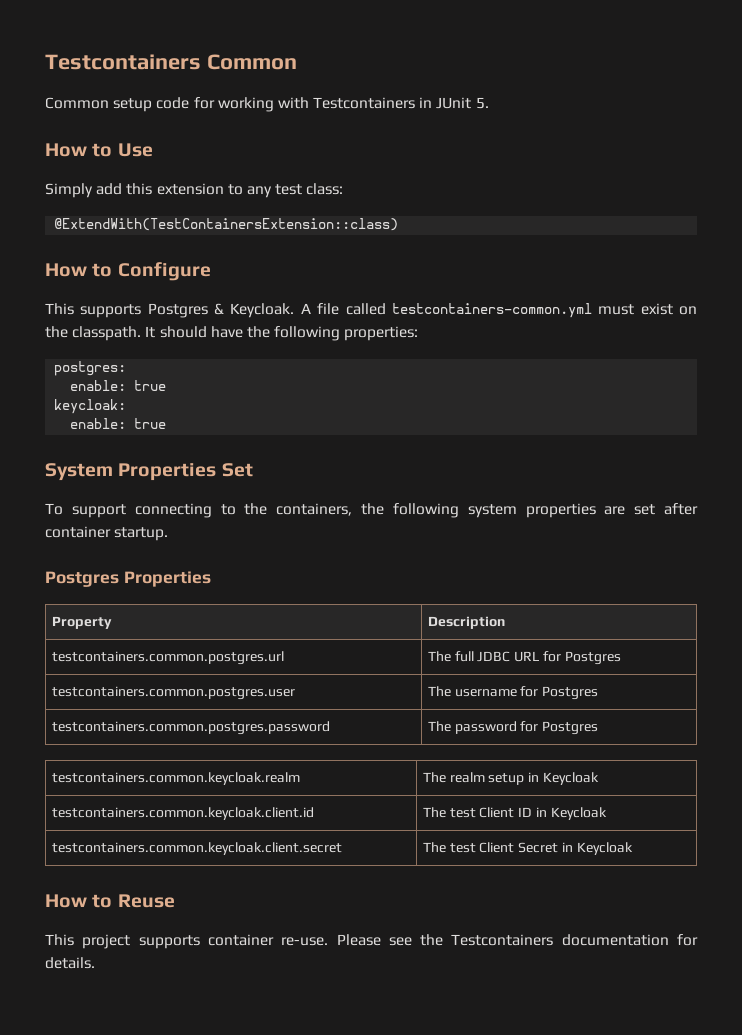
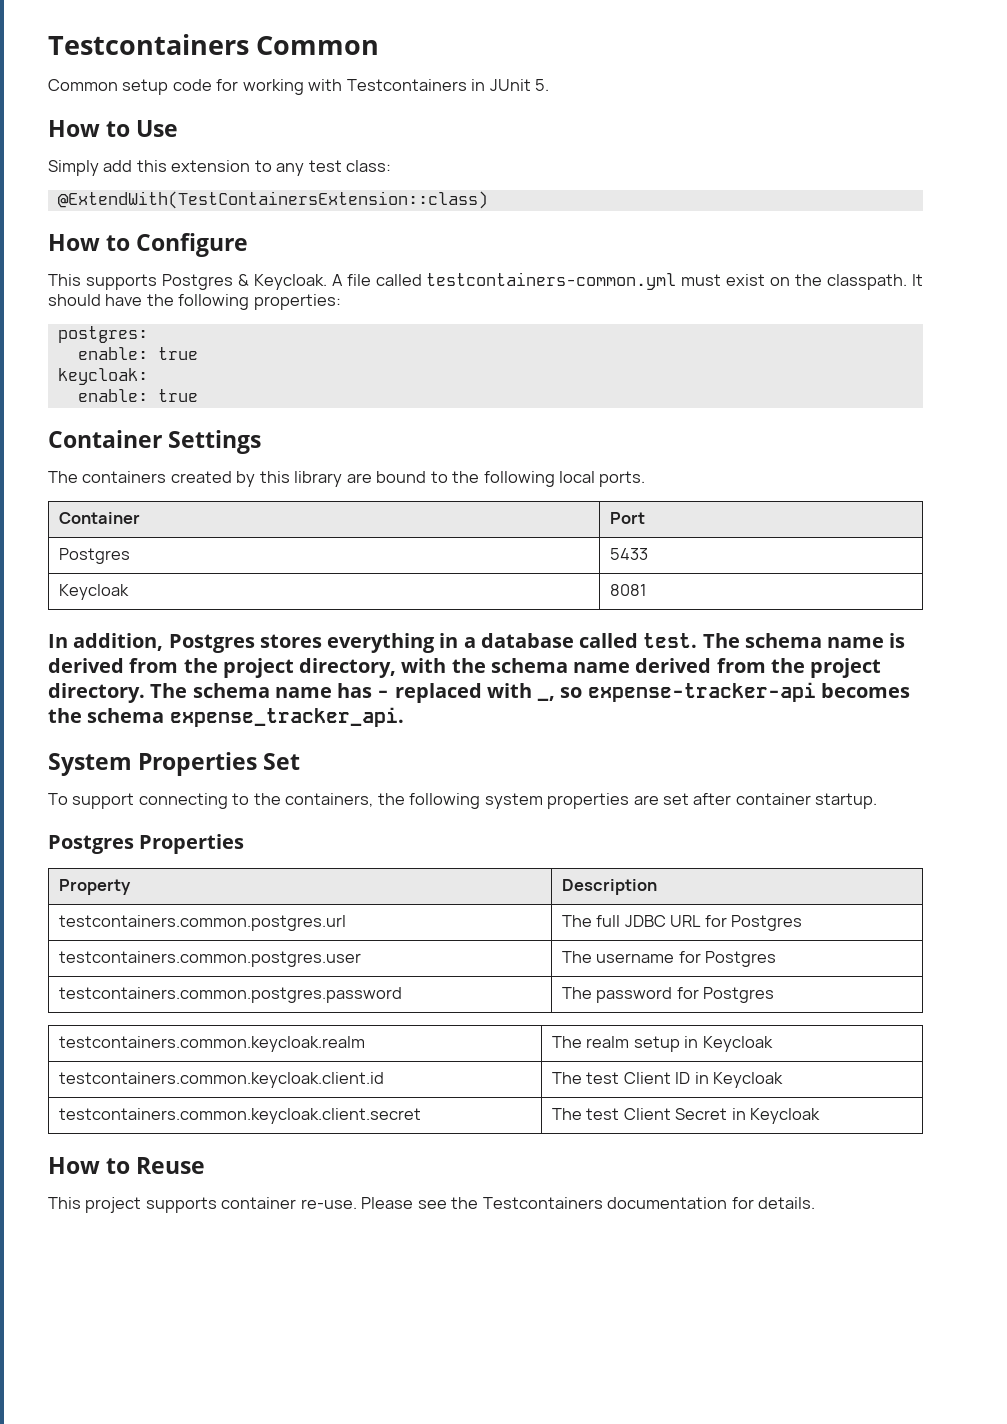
+ Container Settings
+ The containers created by this library are bound to the following local ports.
+ Container | Port
+ Postgres | 5433
+ Keycloak | 8081
+ In addition, Postgres stores everything in a database called test. The schema name is derived from the project directory, with the schema name derived from the project directory. The schema name has - replaced with _, so expense-tracker-api becomes the schema expense_tracker_api.

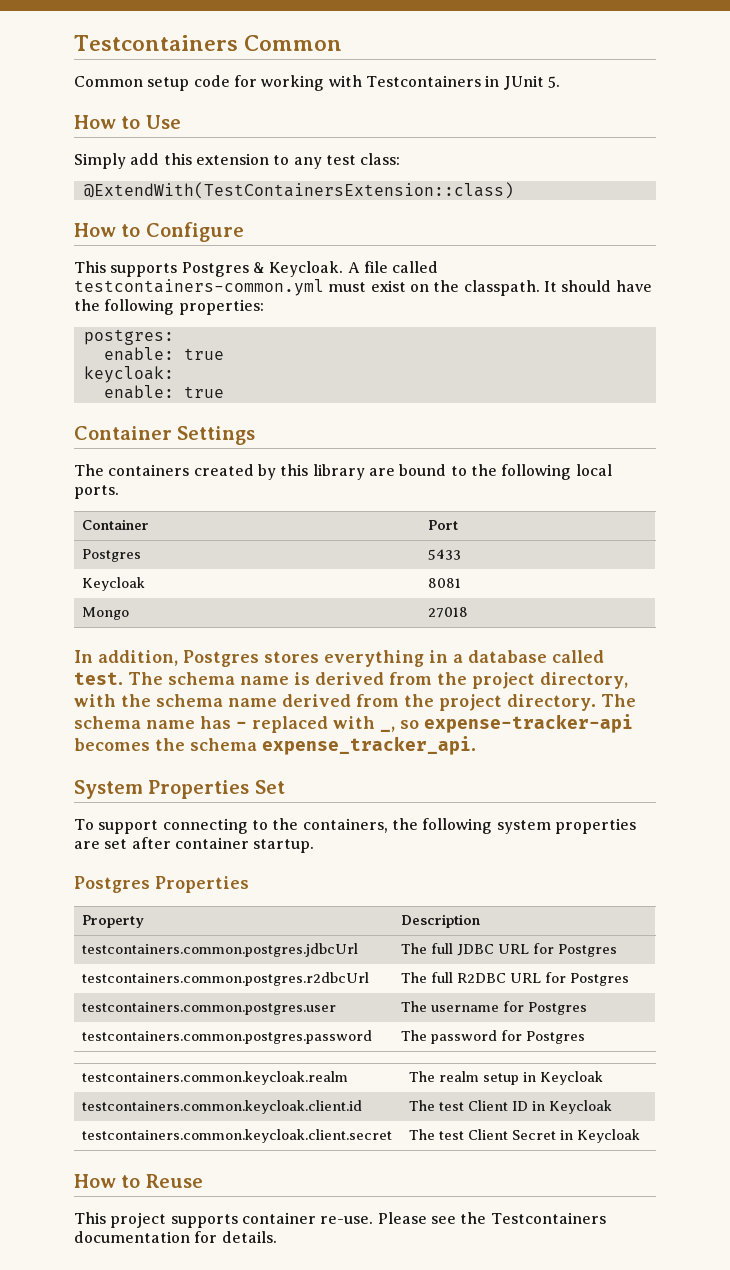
+ Mongo | 27018
- testcontainers.common.postgres.url | The full JDBC URL for Postgres
+ testcontainers.common.postgres.jdbcUrl | The full JDBC URL for Postgres
+ testcontainers.common.postgres.r2dbcUrl | The full R2DBC URL for Postgres

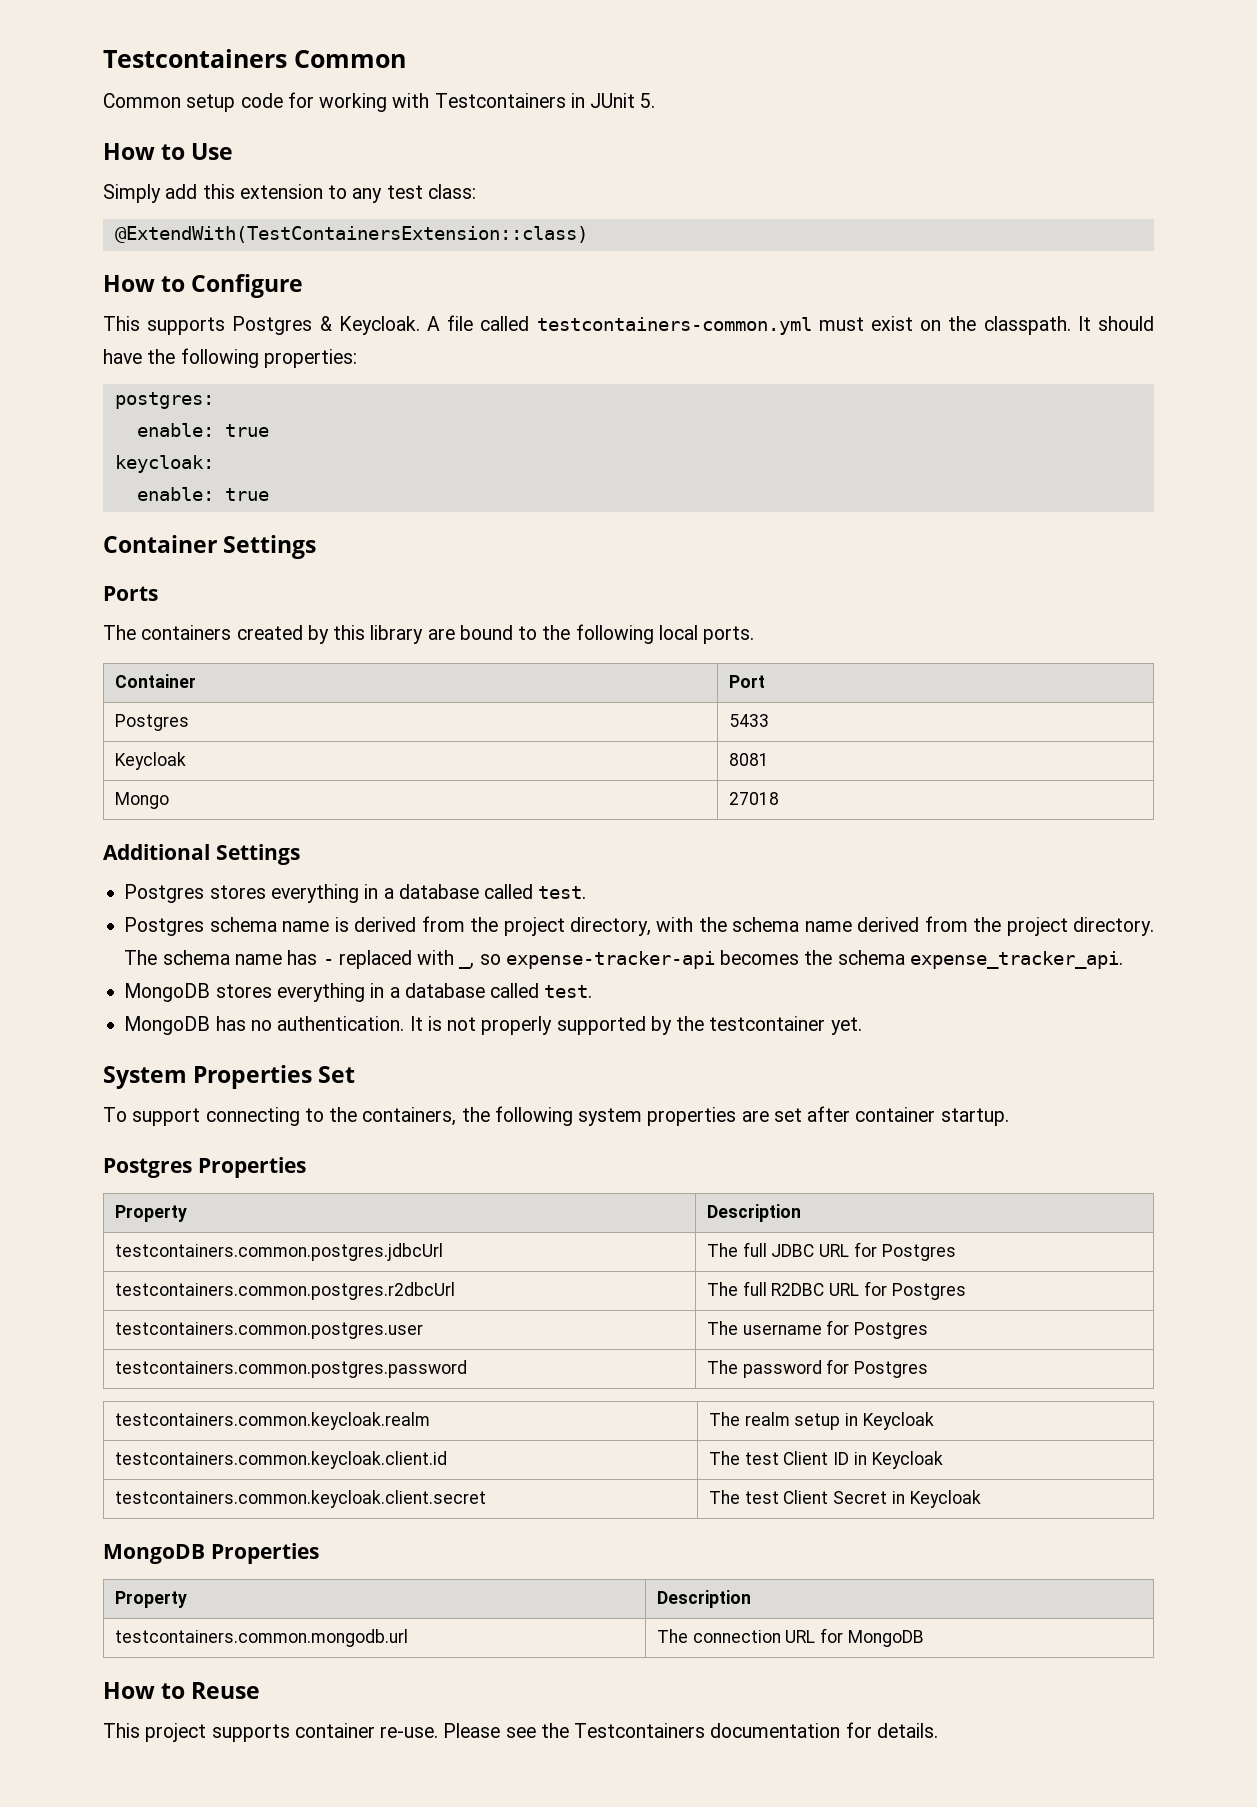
+ Ports
- In addition, Postgres stores everything in a database called test. The schema name is derived from the project directory, with the schema name derived from the project directory.
+ Additional Settings
+ Postgres stores everything in a database called test.
+ Postgres schema name is derived from the project directory, with the schema name derived from the project directory.
+ MongoDB stores everything in a database called test.
+ MongoDB has no authentication. It is not properly supported by the testcontainer yet.
+ MongoDB Properties
+ Property | Description
+ testcontainers.common.mongodb.url | The connection URL for MongoDB

